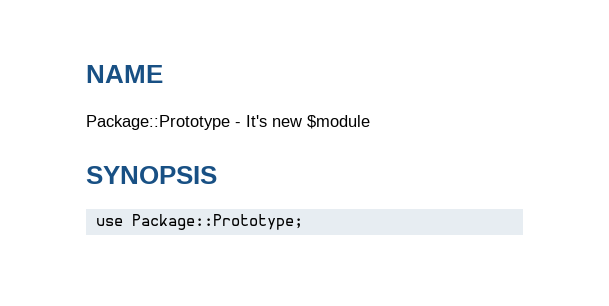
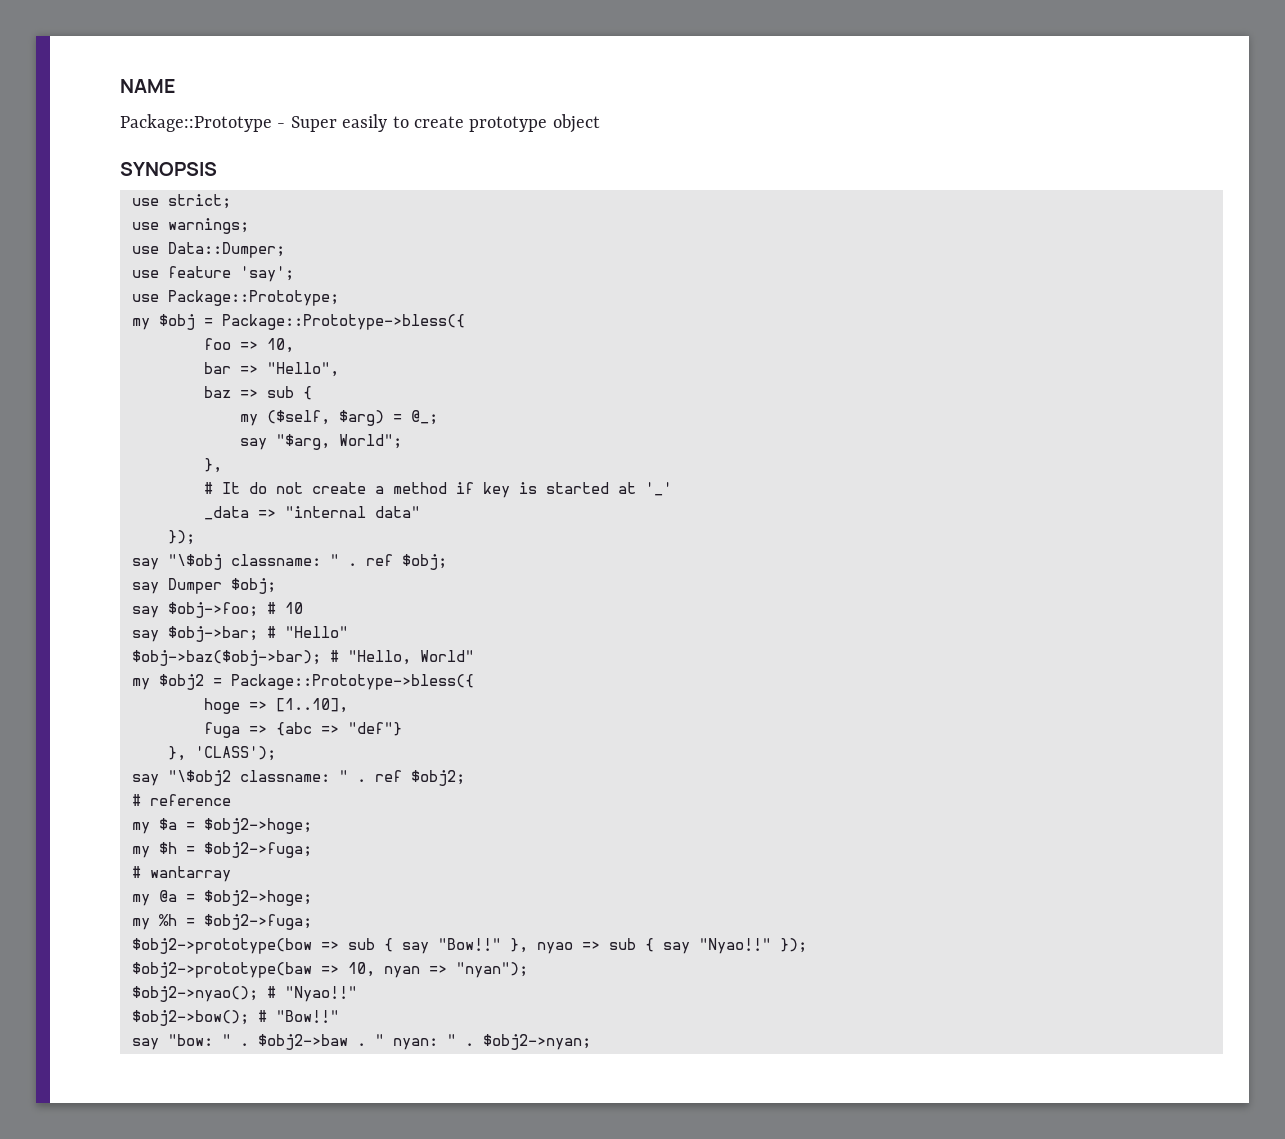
- Package::Prototype - It's new $module
+ Package::Prototype - Super easily to create prototype object
  SYNOPSIS
+ use strict;
+ use warnings;
+ use Data::Dumper;
+ use feature 'say';
  use Package::Prototype;
+ my $obj = Package::Prototype->bless({
+ foo => 10,
+ bar => "Hello",
+ baz => sub {
+ my ($self, $arg) = @_;
+ say "$arg, World";
+ },
+ # It do not create a method if key is started at '_'
+ _data => "internal data"
+ });
+ say "\$obj classname: " . ref $obj;
+ say Dumper $obj;
+ say $obj->foo; # 10
+ say $obj->bar; # "Hello"
+ $obj->baz($obj->bar); # "Hello, World"
+ my $obj2 = Package::Prototype->bless({
+ hoge => [1..10],
+ fuga => {abc => "def"}
+ }, 'CLASS');
+ say "\$obj2 classname: " . ref $obj2;
+ # reference
+ my $a = $obj2->hoge;
+ my $h = $obj2->fuga;
+ # wantarray
+ my @a = $obj2->hoge;
+ my %h = $obj2->fuga;
+ $obj2->prototype(bow => sub { say "Bow!!" }, nyao => sub { say "Nyao!!" });
+ $obj2->prototype(baw => 10, nyan => "nyan");
+ $obj2->nyao(); # "Nyao!!"
+ $obj2->bow(); # "Bow!!"
+ say "bow: " . $obj2->baw . " nyan: " . $obj2->nyan;

